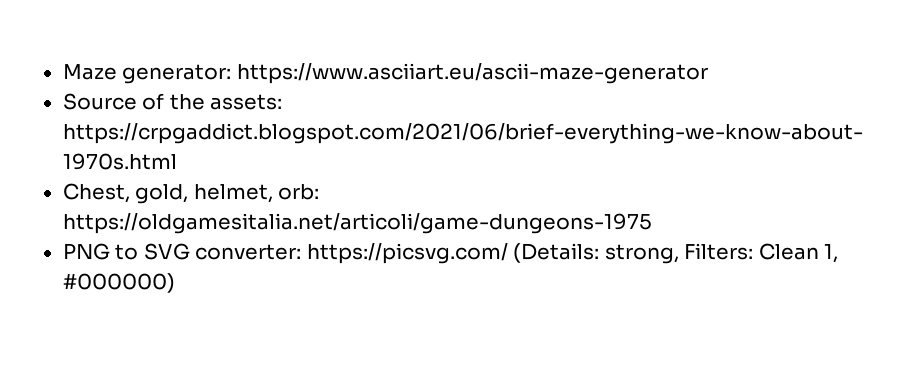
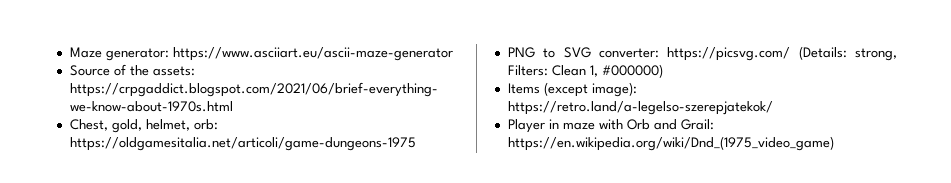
+ Items (except image): https://retro.land/a-legelso-szerepjatekok/
+ Player in maze with Orb and Grail: https://en.wikipedia.org/wiki/Dnd_(1975_video_game)

